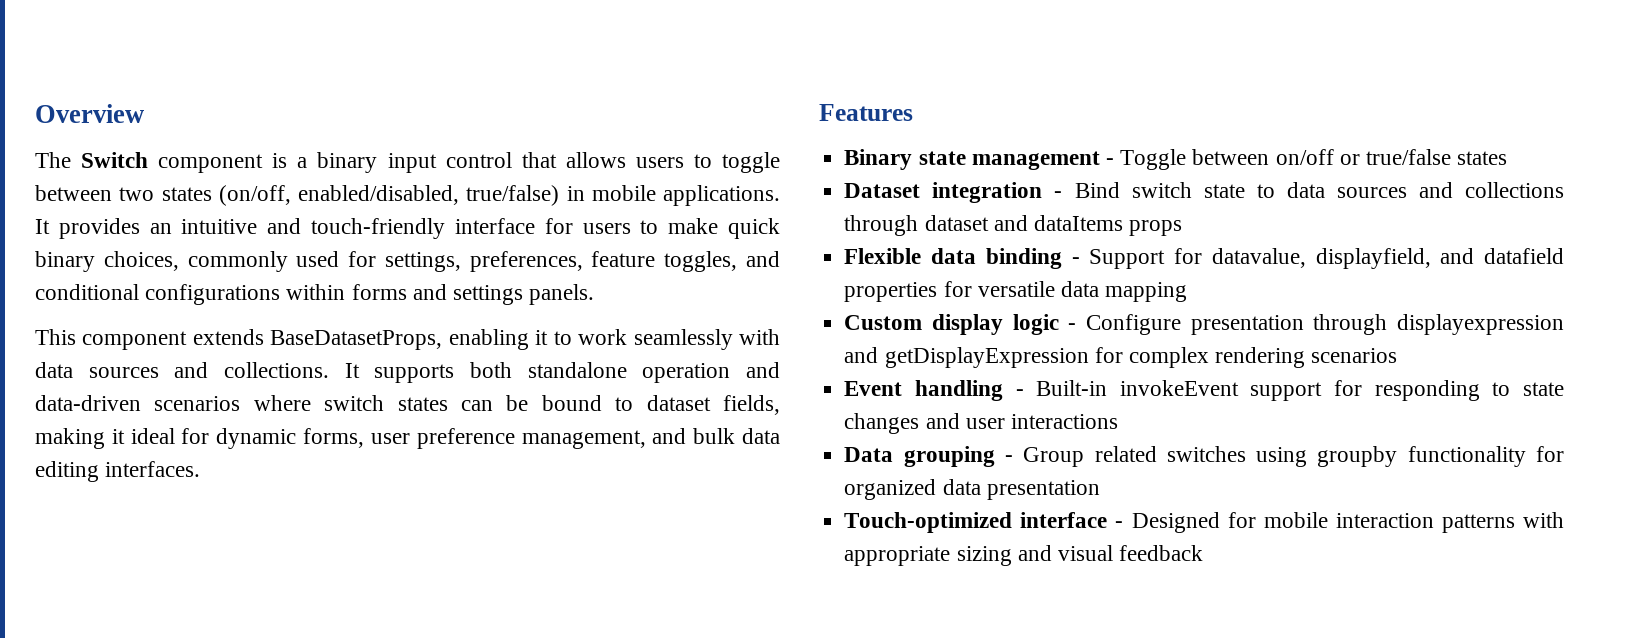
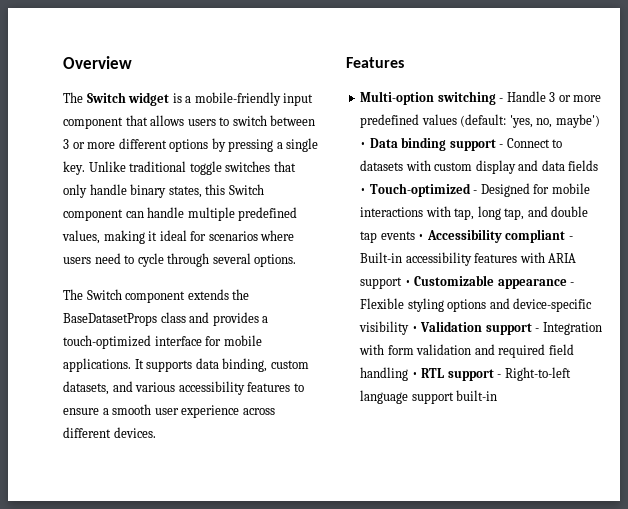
- The Switch component is a binary input control that allows users to toggle between two states (on/off, enabled/disabled, true/false) in mobile applications. It provides an intuitive and touch-friendly interface for users to make quick binary choices, commonly used for settings, preferences, feature toggles, and conditional configurations within forms and settings panels.
- This component extends BaseDatasetProps, enabling it to work seamlessly with data sources and collections. It supports both standalone operation and data-driven scenarios where switch states can be bound to dataset fields, making it ideal for dynamic forms, user preference management, and bulk data editing interfaces.
+ The Switch widget is a mobile-friendly input component that allows users to switch between 3 or more different options by pressing a single key. Unlike traditional toggle switches that only handle binary states, this Switch component can handle multiple predefined values, making it ideal for scenarios where users need to cycle through several options.
+ The Switch component extends the BaseDatasetProps class and provides a touch-optimized interface for mobile applications. It supports data binding, custom datasets, and various accessibility features to ensure a smooth user experience across different devices.
  Features
- Binary state management - Toggle between on/off or true/false states
- Dataset integration - Bind switch state to data sources and collections through dataset and dataItems props
- Flexible data binding - Support for datavalue, displayfield, and datafield properties for versatile data mapping
- Custom display logic - Configure presentation through displayexpression and getDisplayExpression for complex rendering scenarios
- Event handling - Built-in invokeEvent support for responding to state changes and user interactions
- Data grouping - Group related switches using groupby functionality for organized data presentation
- Touch-optimized interface - Designed for mobile interaction patterns with appropriate sizing and visual feedback
+ Multi-option switching - Handle 3 or more predefined values (default: 'yes, no, maybe') • Data binding support - Connect to datasets with custom display and data fields • Touch-optimized - Designed for mobile interactions with tap, long tap, and double tap events • Accessibility compliant - Built-in accessibility features with ARIA support • Customizable appearance - Flexible styling options and device-specific visibility • Validation support - Integration with form validation and required field handling • RTL support - Right-to-left language support built-in

